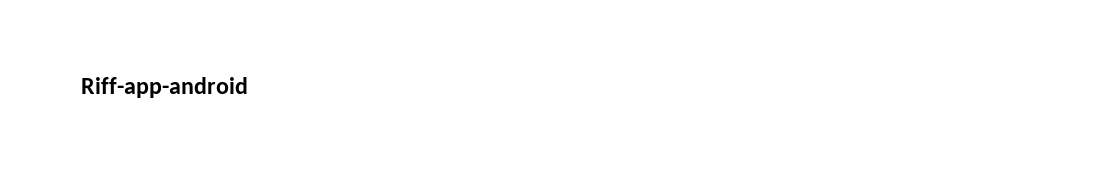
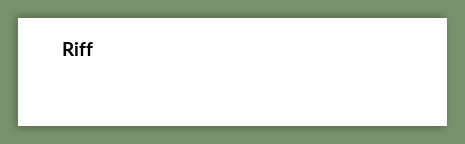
- Riff-app-android
+ Riff

